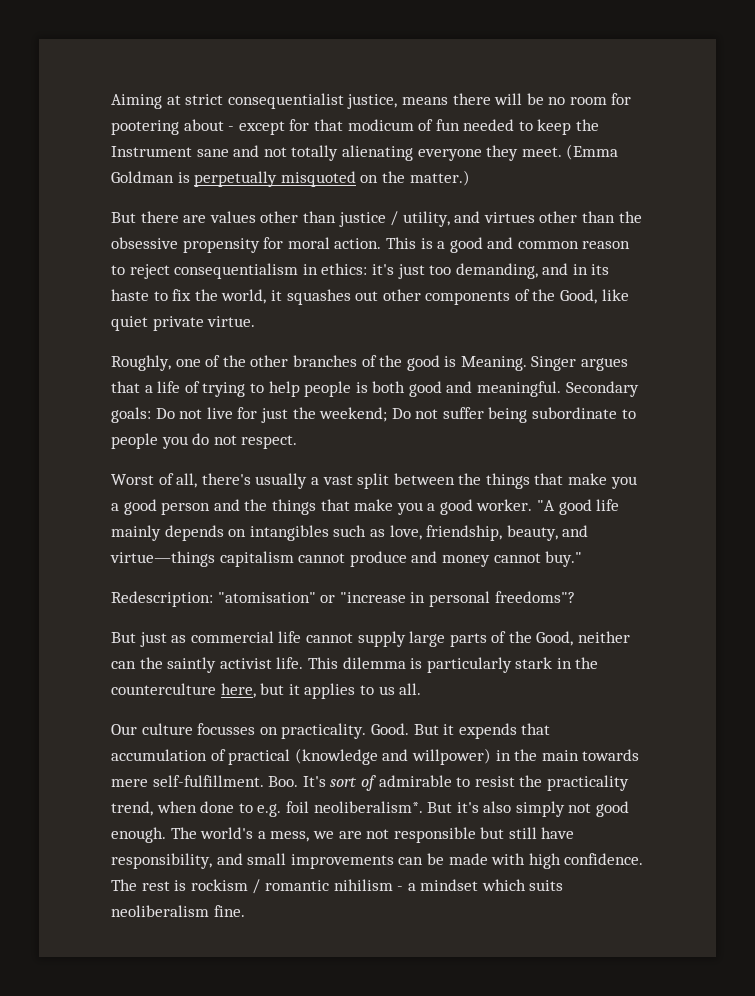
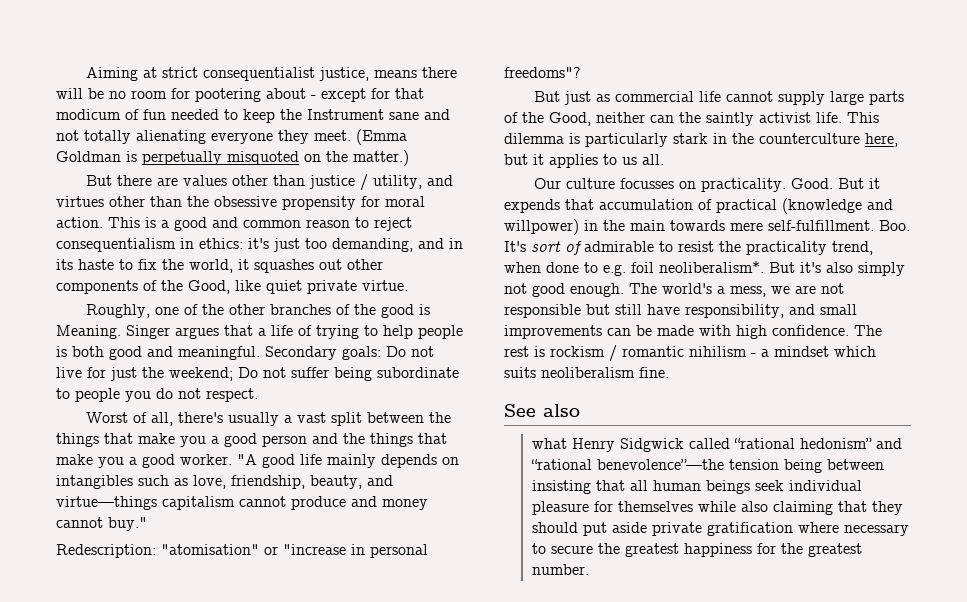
+ See also
+ what Henry Sidgwick called “rational hedonism” and “rational benevolence”—the tension being between insisting that all human beings seek individual pleasure for themselves while also claiming that they should put aside private gratification where necessary to secure the greatest happiness for the greatest number.

